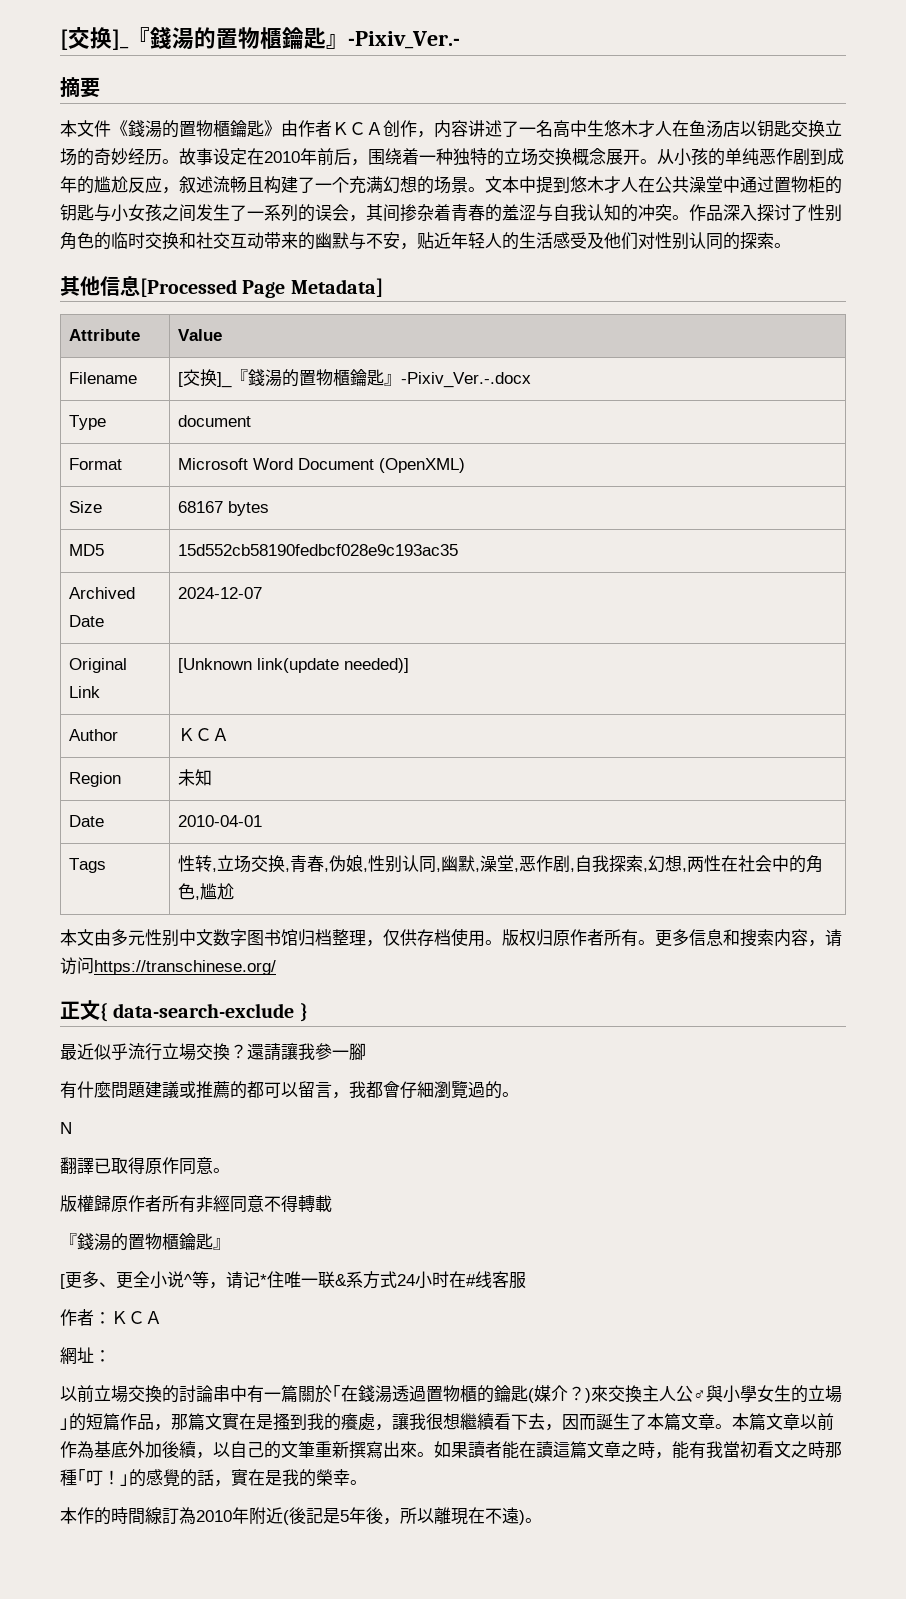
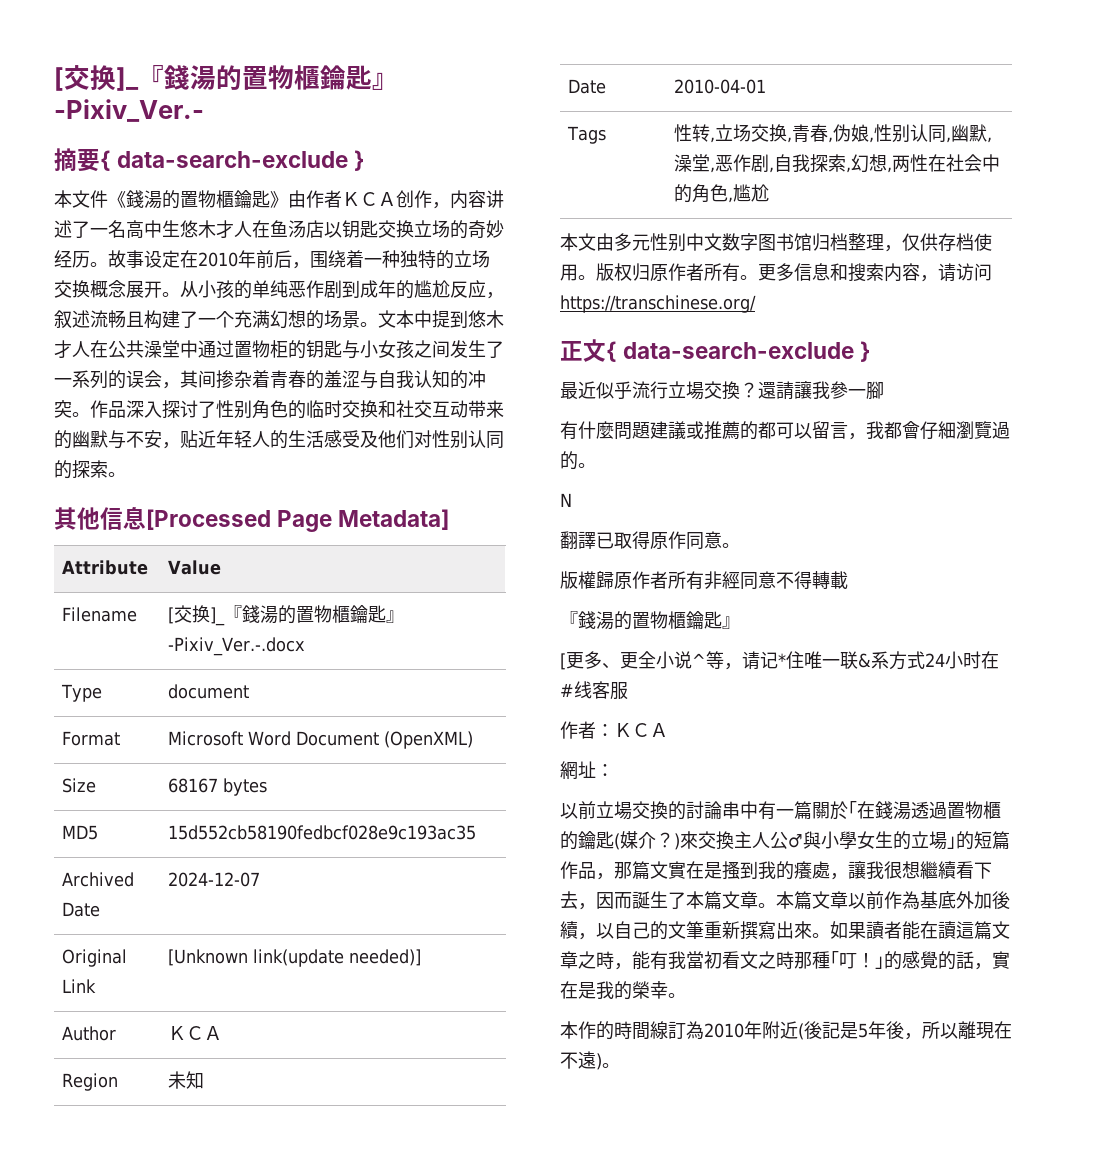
- 摘要
+ 摘要{ data-search-exclude }

